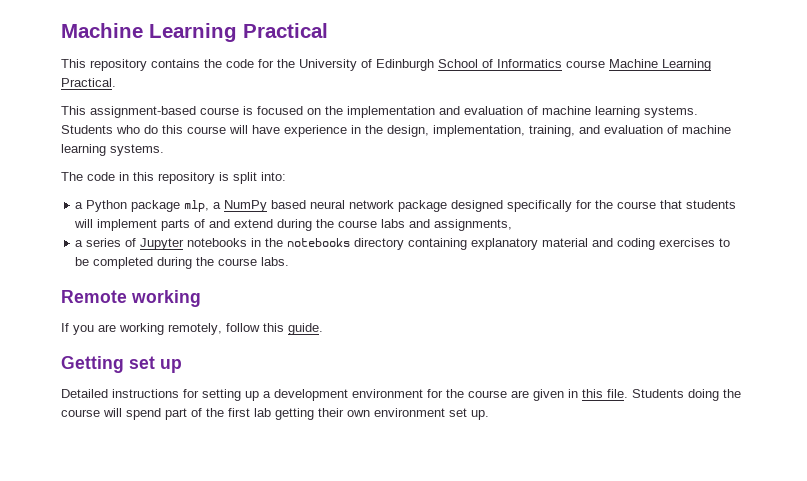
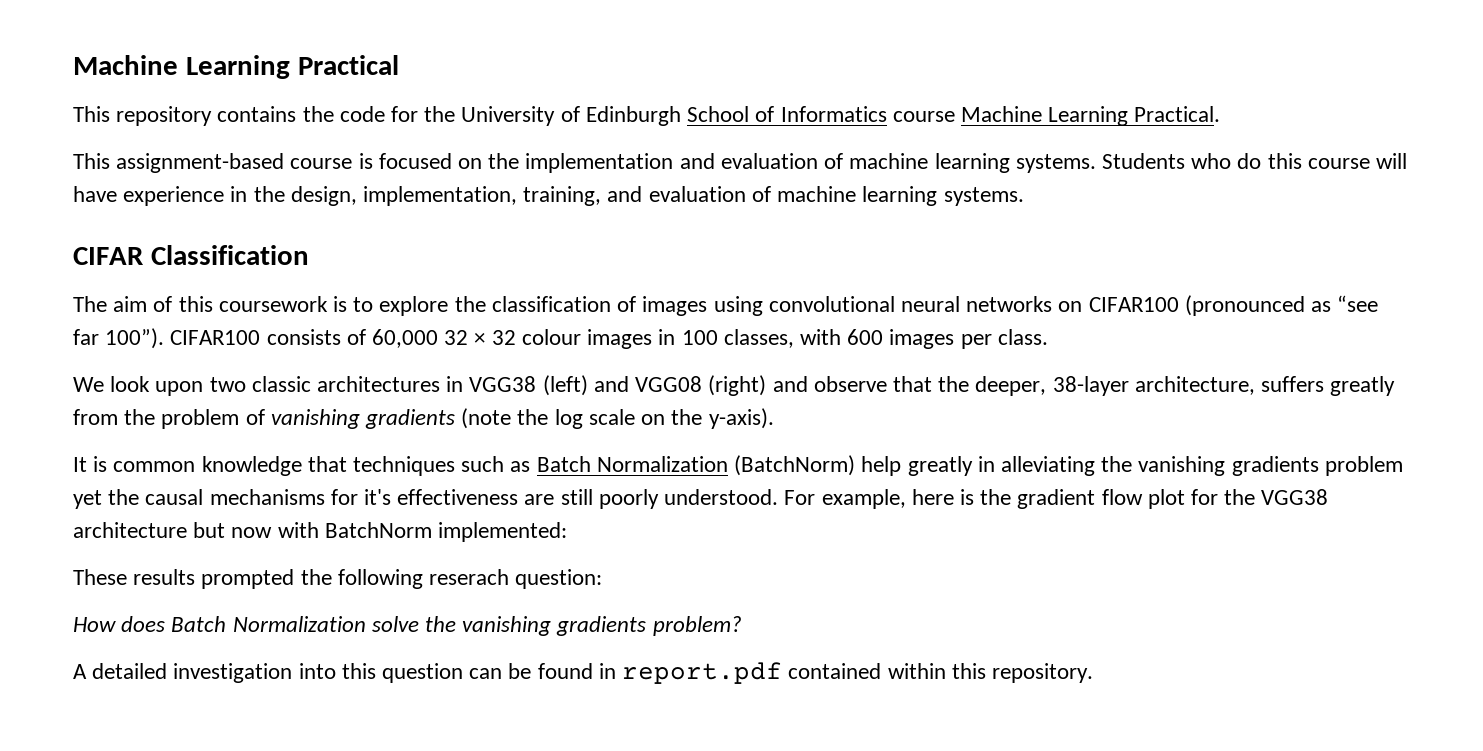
+ CIFAR Classification
- The code in this repository is split into:
- a Python package mlp, a NumPy based neural network package designed specifically for the course that students will implement parts of and extend during the course labs and assignments,
- a series of Jupyter notebooks in the notebooks directory containing explanatory material and coding exercises to be completed during the course labs.
- Remote working
- If you are working remotely, follow this guide.
- Getting set up
- Detailed instructions for setting up a development environment for the course are given in this file. Students doing the course will spend part of the first lab getting their own environment set up.
+ The aim of this coursework is to explore the classification of images using convolutional neural networks on CIFAR100 (pronounced as “see far 100”). CIFAR100 consists of 60,000 32 × 32 colour images in 100 classes, with 600 images per class.
+ We look upon two classic architectures in VGG38 (left) and VGG08 (right) and observe that the deeper, 38-layer architecture, suffers greatly from the problem of vanishing gradients (note the log scale on the y-axis).
+ It is common knowledge that techniques such as Batch Normalization (BatchNorm) help greatly in alleviating the vanishing gradients problem yet the causal mechanisms for it's effectiveness are still poorly understood. For example, here is the gradient flow plot for the VGG38 architecture but now with BatchNorm implemented:
+ These results prompted the following reserach question:
+ How does Batch Normalization solve the vanishing gradients problem?
+ A detailed investigation into this question can be found in report.pdf contained within this repository.

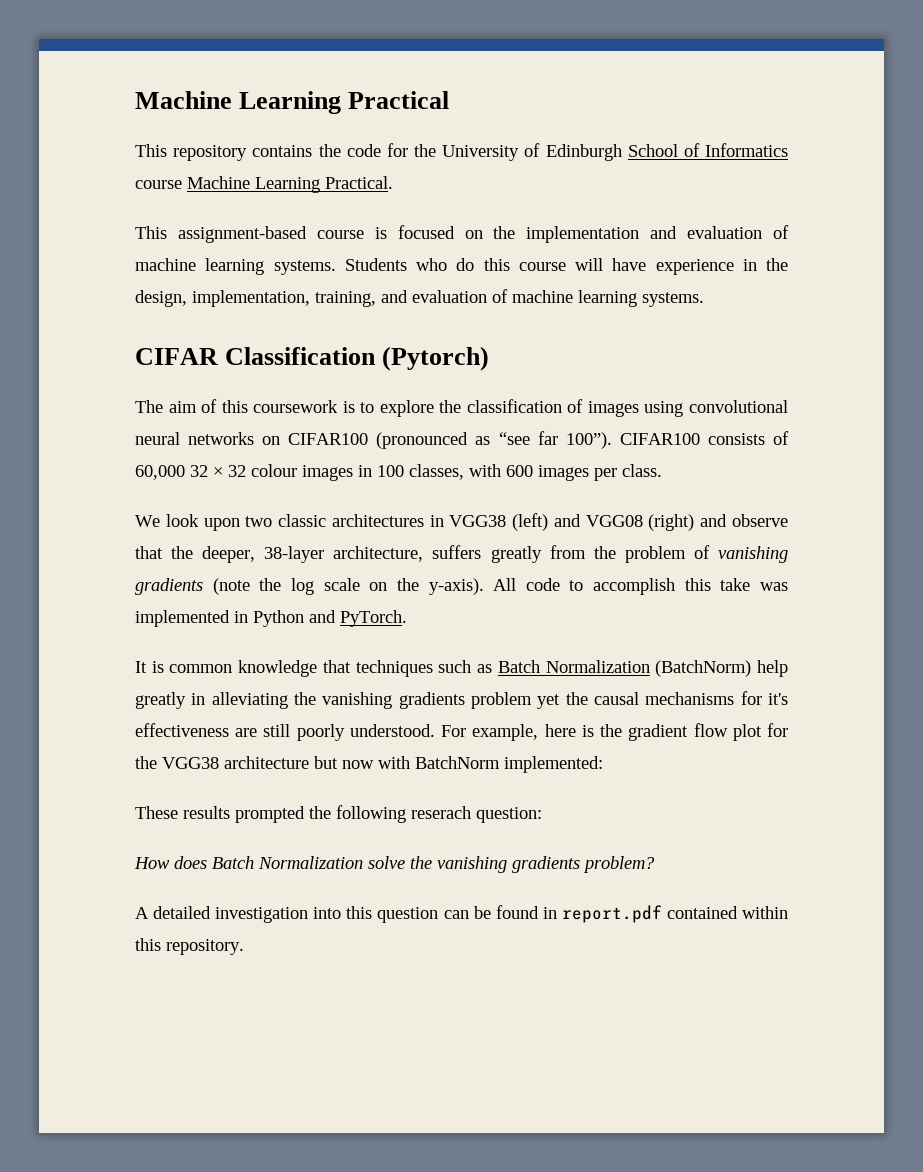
- CIFAR Classification
+ CIFAR Classification (Pytorch)
+ All code to accomplish this take was implemented in Python and PyTorch.

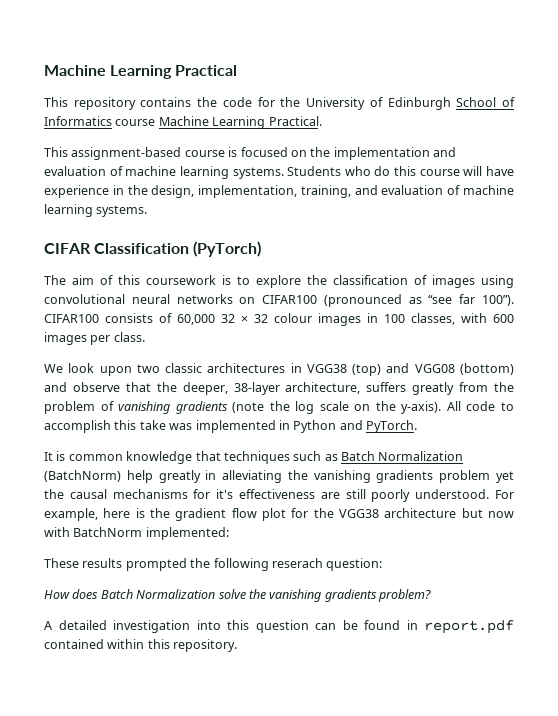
- CIFAR Classification (Pytorch)
+ CIFAR Classification (PyTorch)
- We look upon two classic architectures in VGG38 (left) and VGG08 (right) and observe that the deeper, 38-layer architecture, suffers greatly from the problem of vanishing gradients (note the log scale on the y-axis).
+ We look upon two classic architectures in VGG38 (top) and VGG08 (bottom) and observe that the deeper, 38-layer architecture, suffers greatly from the problem of vanishing gradients (note the log scale on the y-axis).

